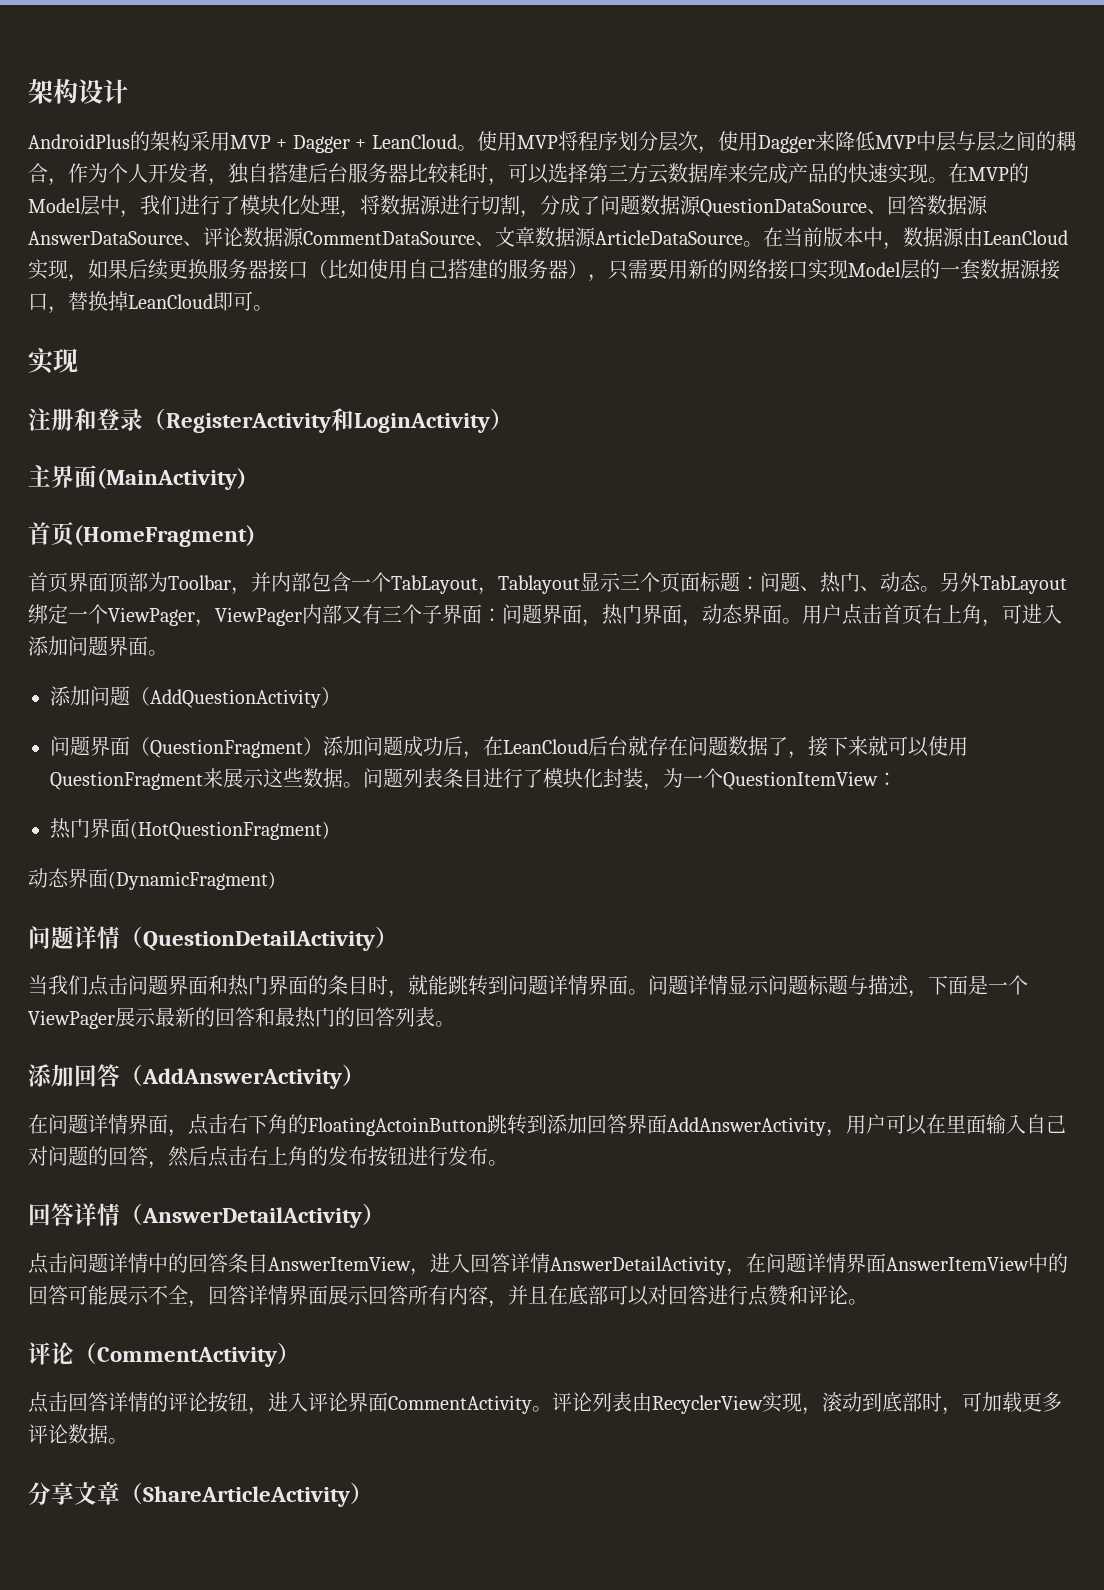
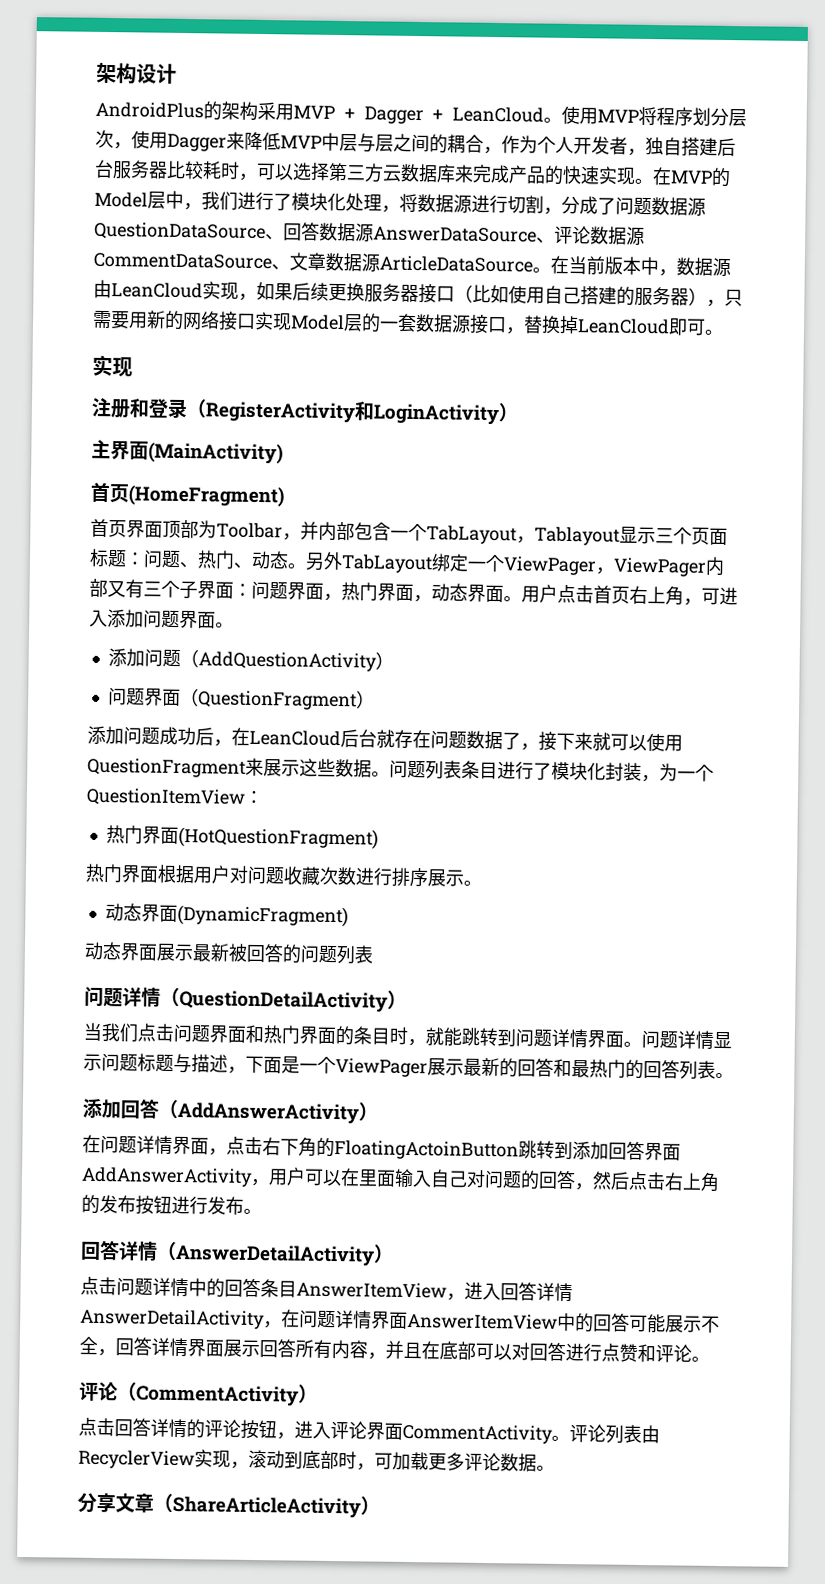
- 问题界面（QuestionFragment）添加问题成功后，在LeanCloud后台就存在问题数据了，接下来就可以使用QuestionFragment来展示这些数据。
+ 问题界面（QuestionFragment）
+ 添加问题成功后，在LeanCloud后台就存在问题数据了，接下来就可以使用QuestionFragment来展示这些数据。
+ 热门界面根据用户对问题收藏次数进行排序展示。
  动态界面(DynamicFragment)
+ 动态界面展示最新被回答的问题列表

